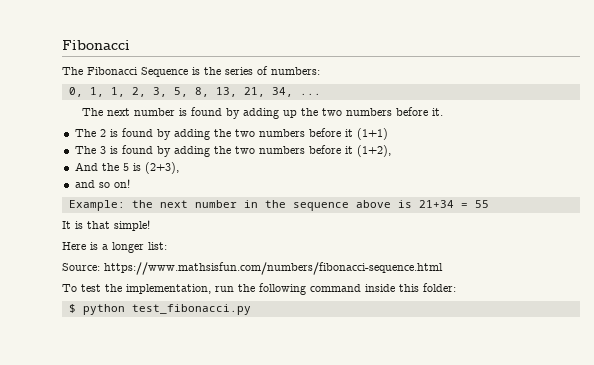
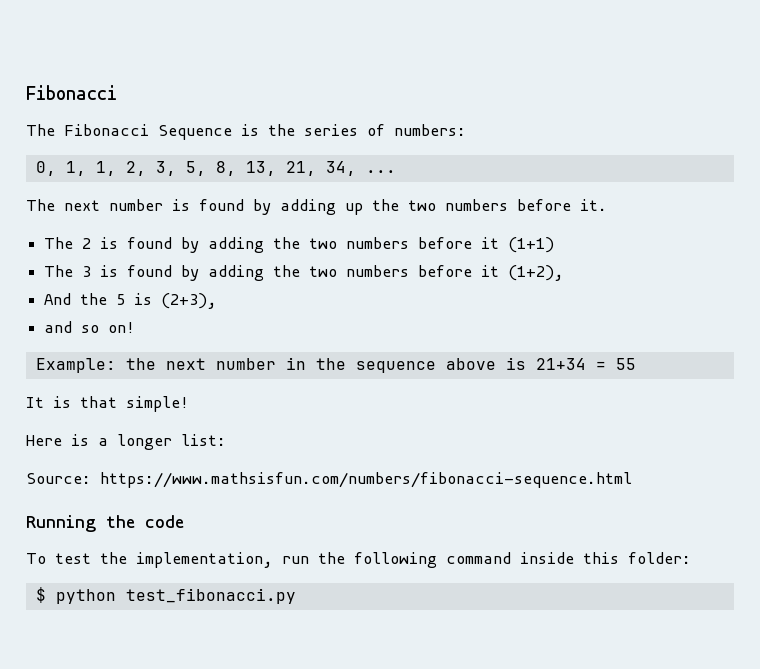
+ Running the code

